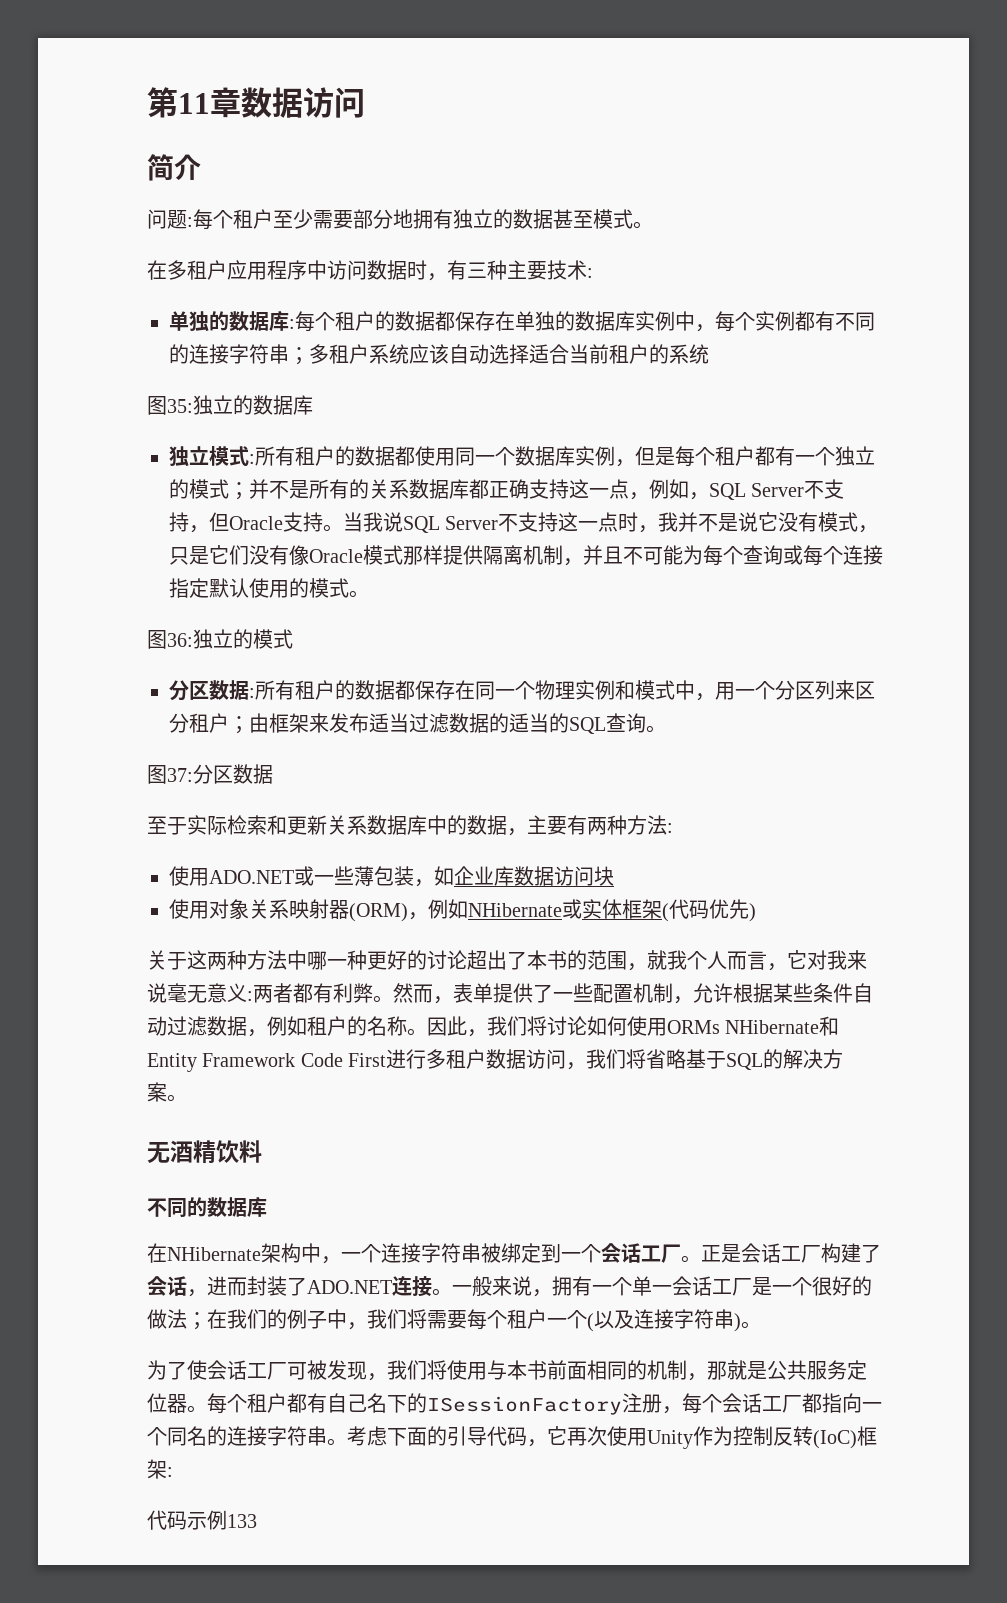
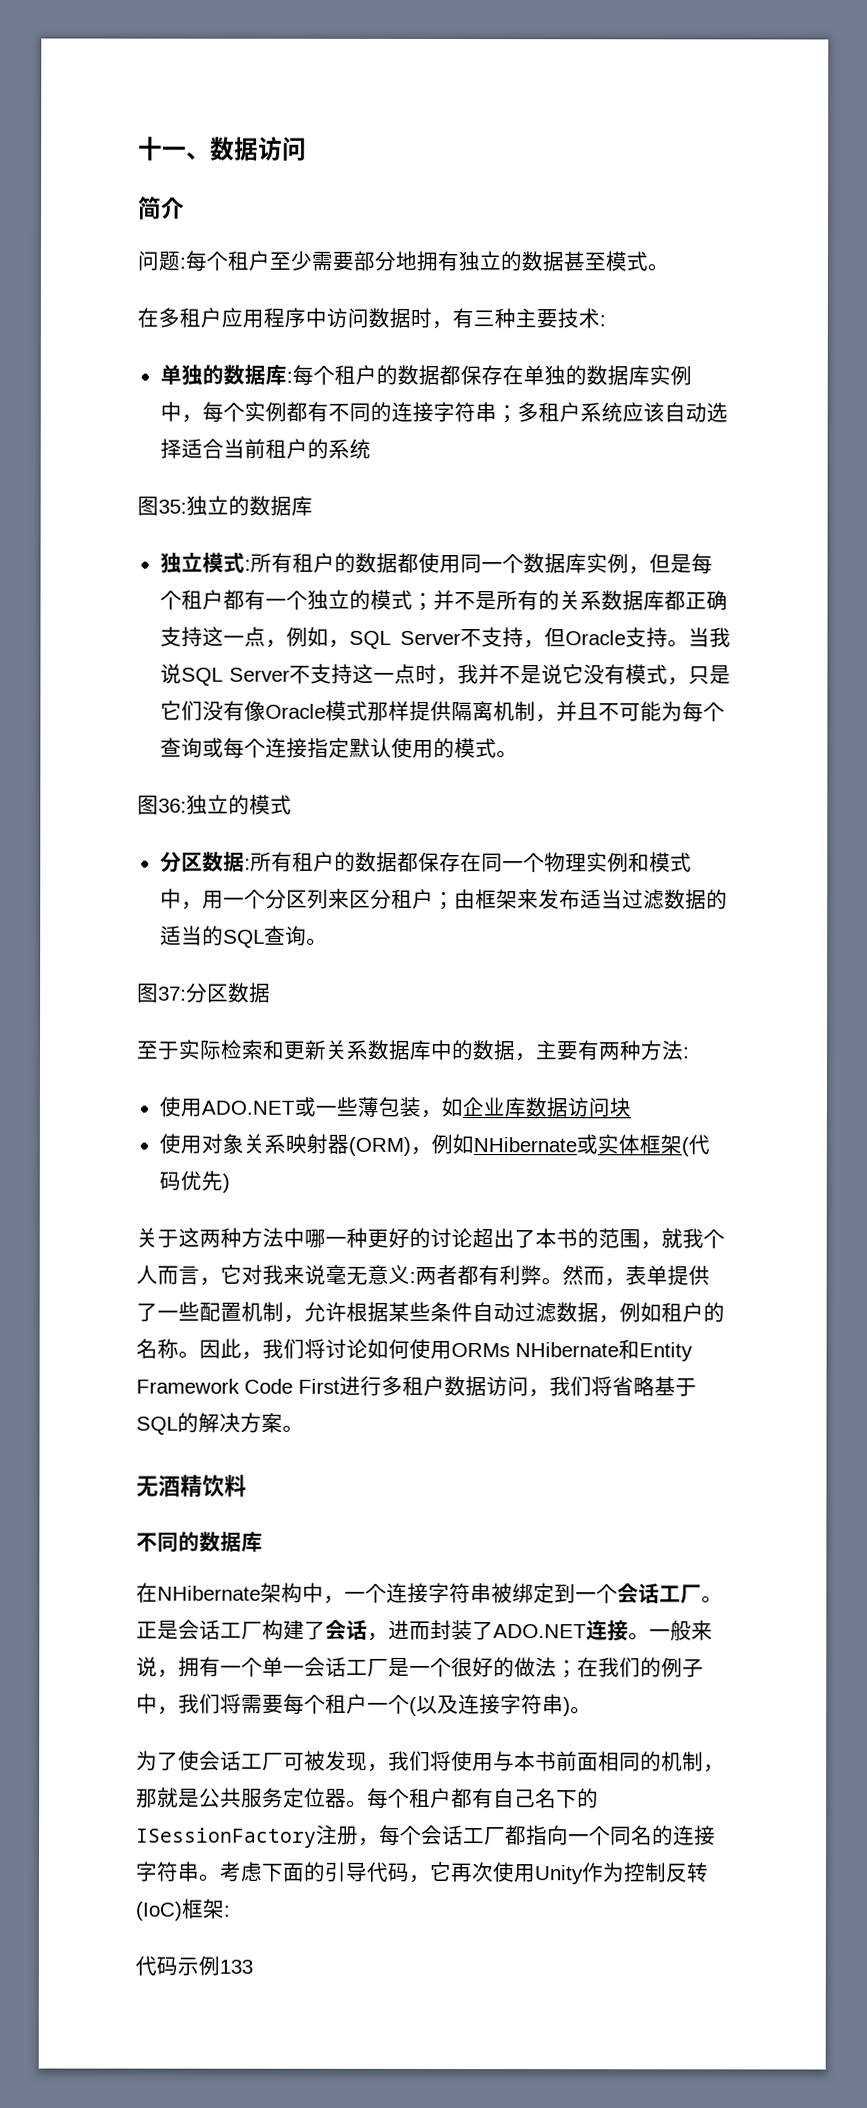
- 第11章数据访问
+ 十一、数据访问

